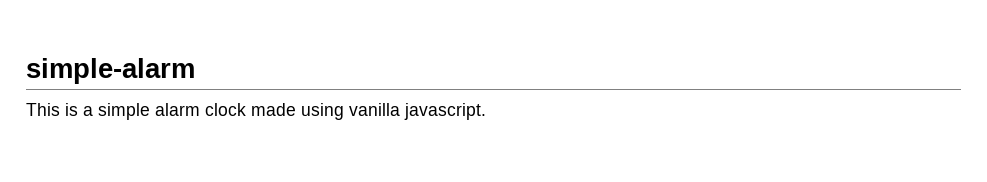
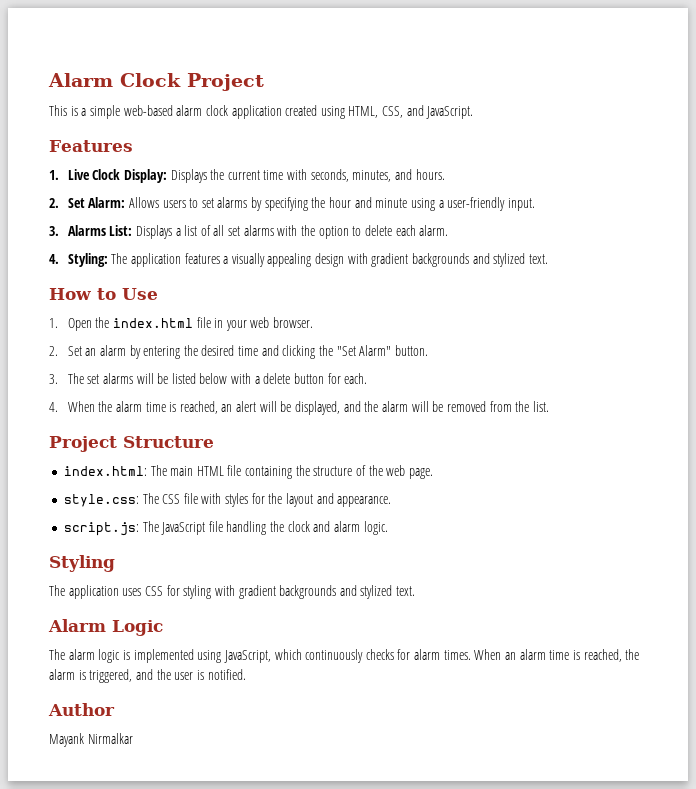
- simple-alarm
+ Alarm Clock Project
- This is a simple alarm clock made using vanilla javascript.
+ This is a simple web-based alarm clock application created using HTML, CSS, and JavaScript.
+ Features
+ 1. Live Clock Display: Displays the current time with seconds, minutes, and hours.
+ 2. Set Alarm: Allows users to set alarms by specifying the hour and minute using a user-friendly input.
+ 3. Alarms List: Displays a list of all set alarms with the option to delete each alarm.
+ 4. Styling: The application features a visually appealing design with gradient backgrounds and stylized text.
+ How to Use
+ 1. Open the index.html file in your web browser.
+ 2. Set an alarm by entering the desired time and clicking the "Set Alarm" button.
+ 3. The set alarms will be listed below with a delete button for each.
+ 4. When the alarm time is reached, an alert will be displayed, and the alarm will be removed from the list.
+ Project Structure
+ index.html: The main HTML file containing the structure of the web page.
+ style.css: The CSS file with styles for the layout and appearance.
+ script.js: The JavaScript file handling the clock and alarm logic.
+ Styling
+ The application uses CSS for styling with gradient backgrounds and stylized text.
+ Alarm Logic
+ The alarm logic is implemented using JavaScript, which continuously checks for alarm times. When an alarm time is reached, the alarm is triggered, and the user is notified.
+ Author
+ Mayank Nirmalkar

